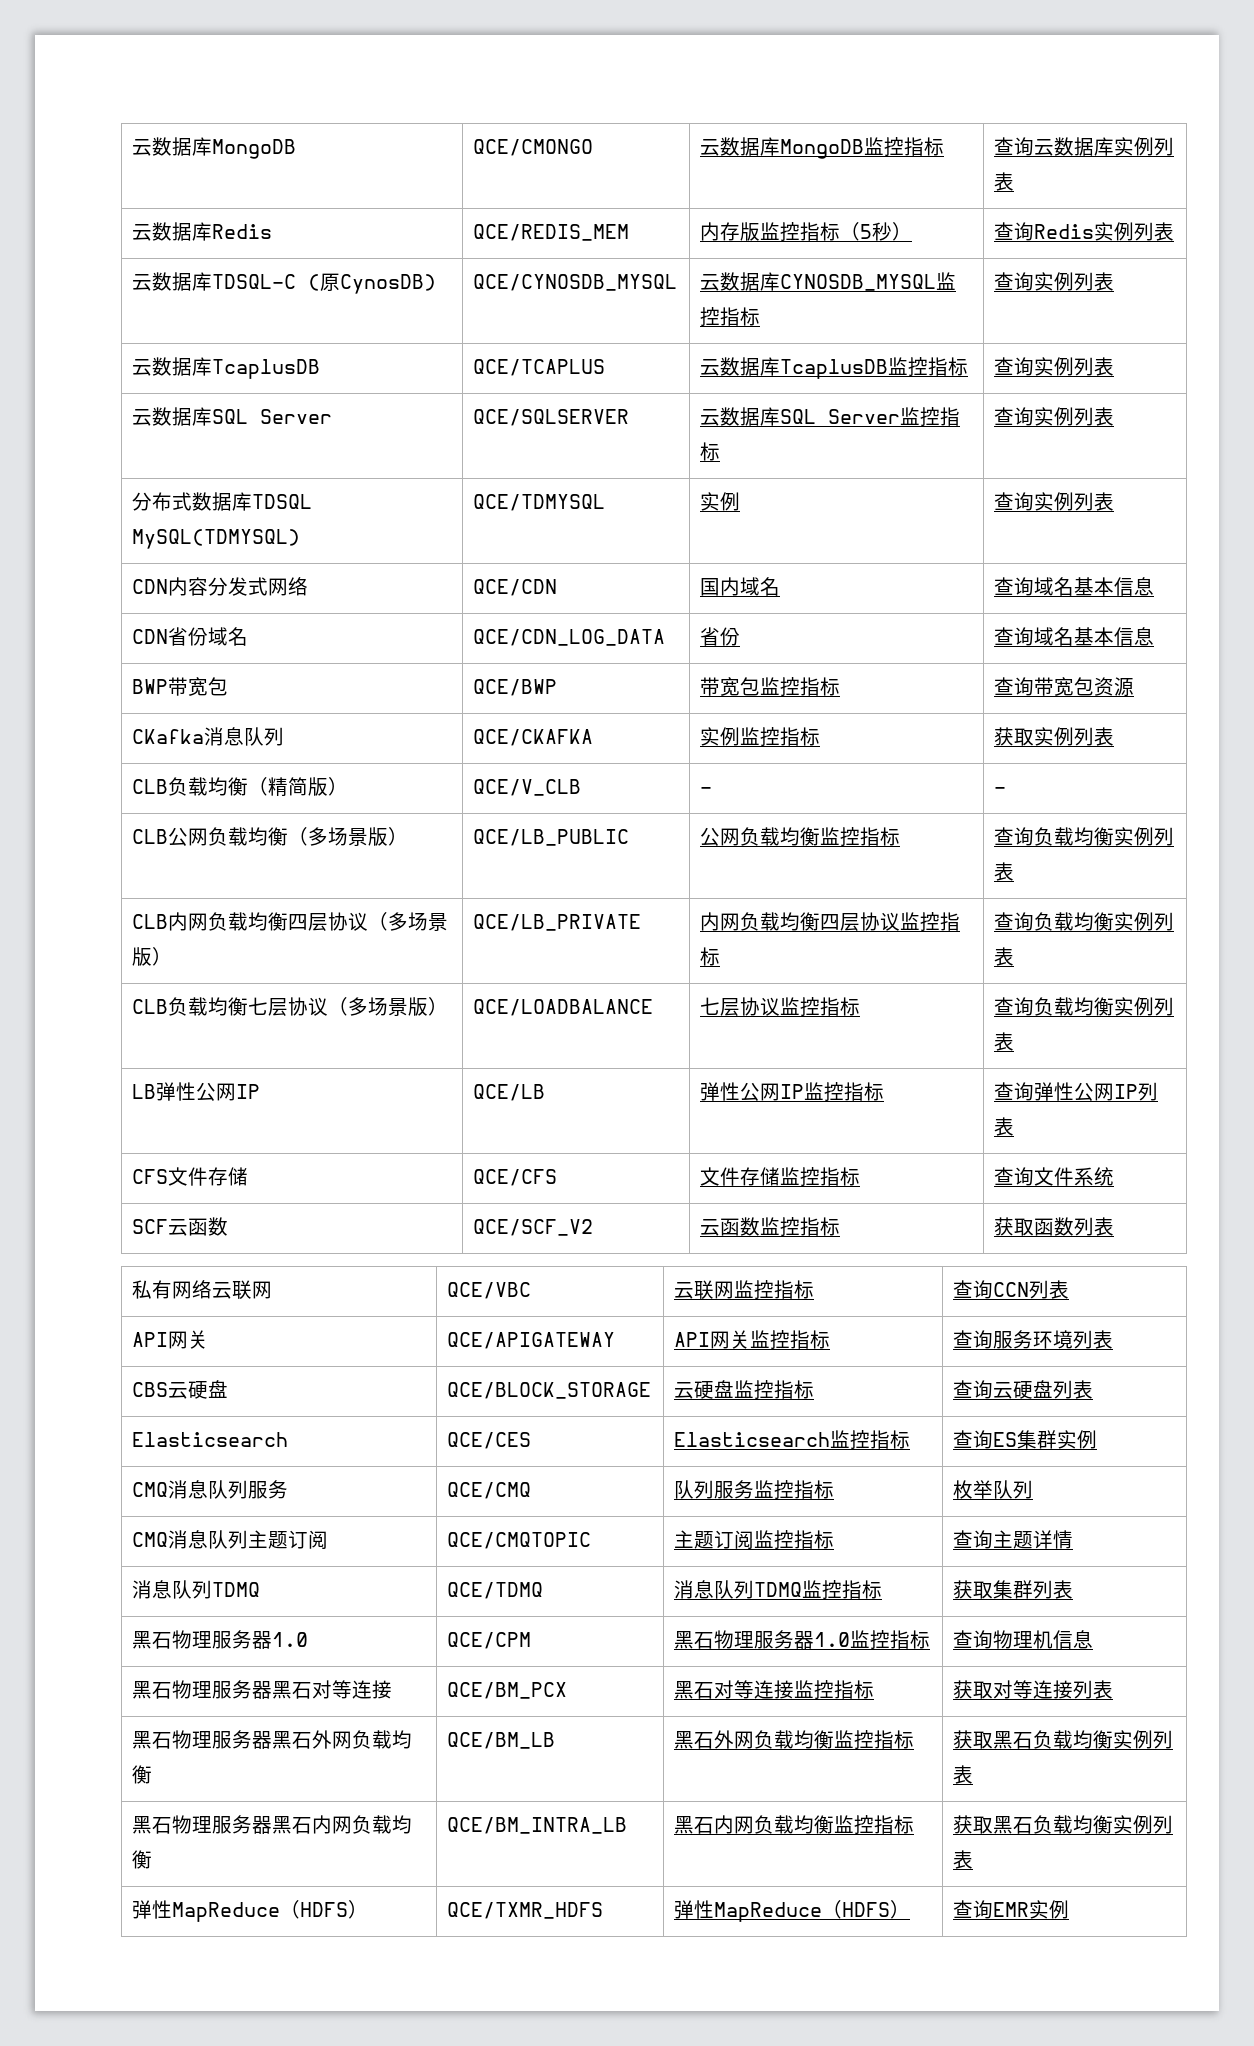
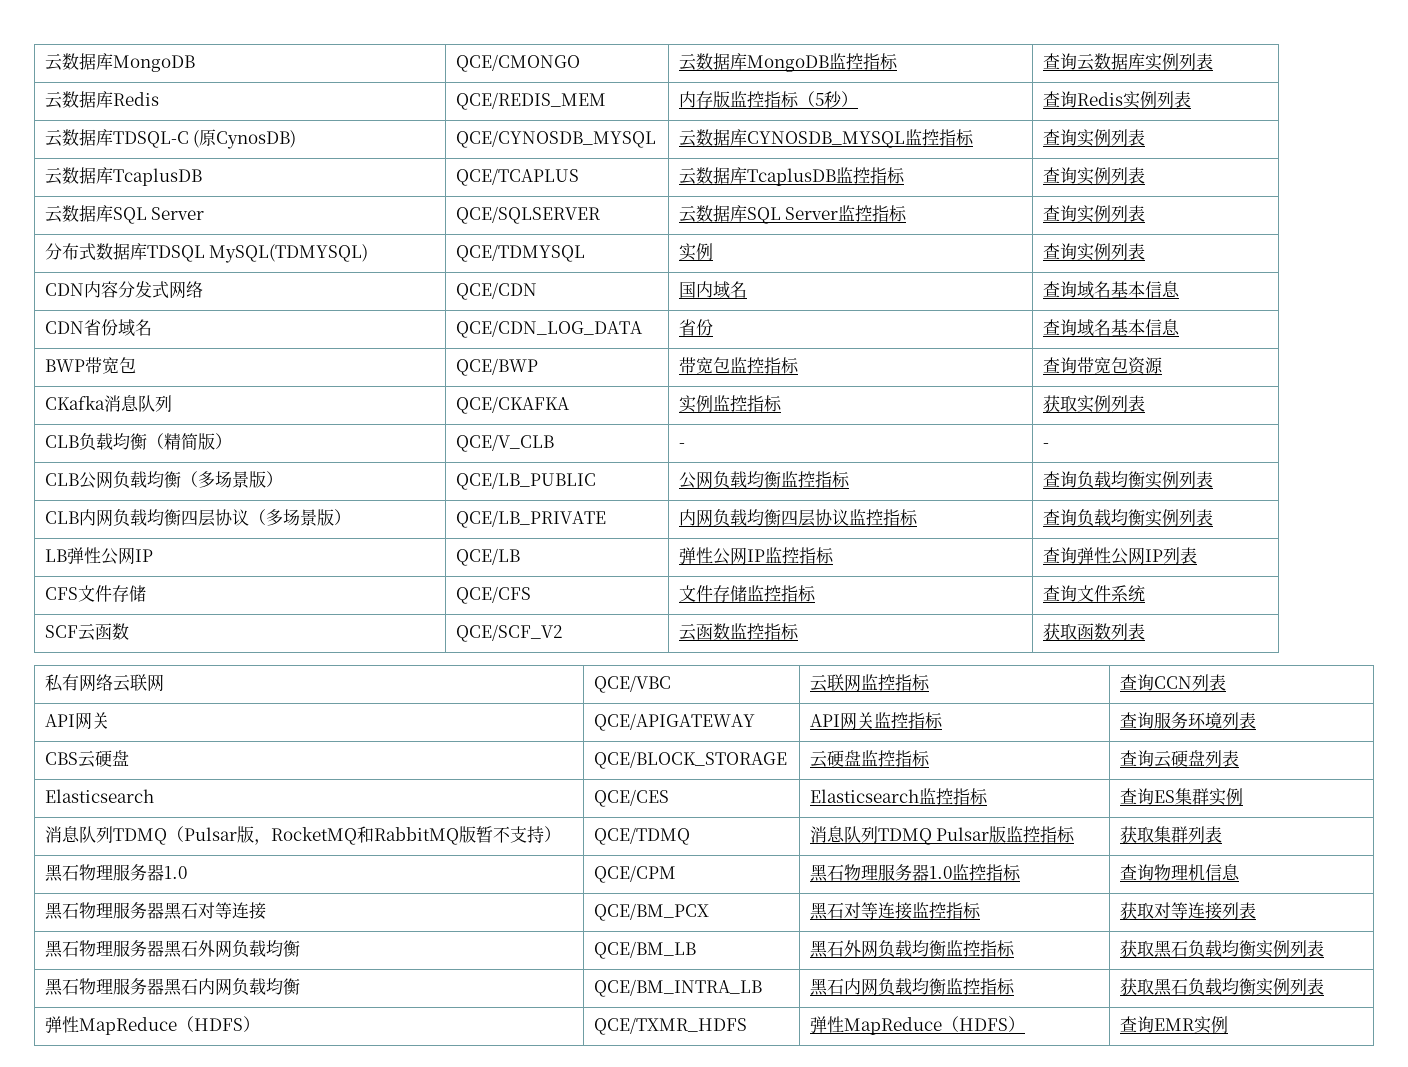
- CLB负载均衡七层协议（多场景版） | QCE/LOADBALANCE | 七层协议监控指标 | 查询负载均衡实例列表
- CMQ消息队列服务 | QCE/CMQ | 队列服务监控指标 | 枚举队列
- CMQ消息队列主题订阅 | QCE/CMQTOPIC | 主题订阅监控指标 | 查询主题详情
- 消息队列TDMQ | QCE/TDMQ | 消息队列TDMQ监控指标 | 获取集群列表
+ 消息队列TDMQ（Pulsar版，RocketMQ和RabbitMQ版暂不支持） | QCE/TDMQ | 消息队列TDMQ Pulsar版监控指标 | 获取集群列表

